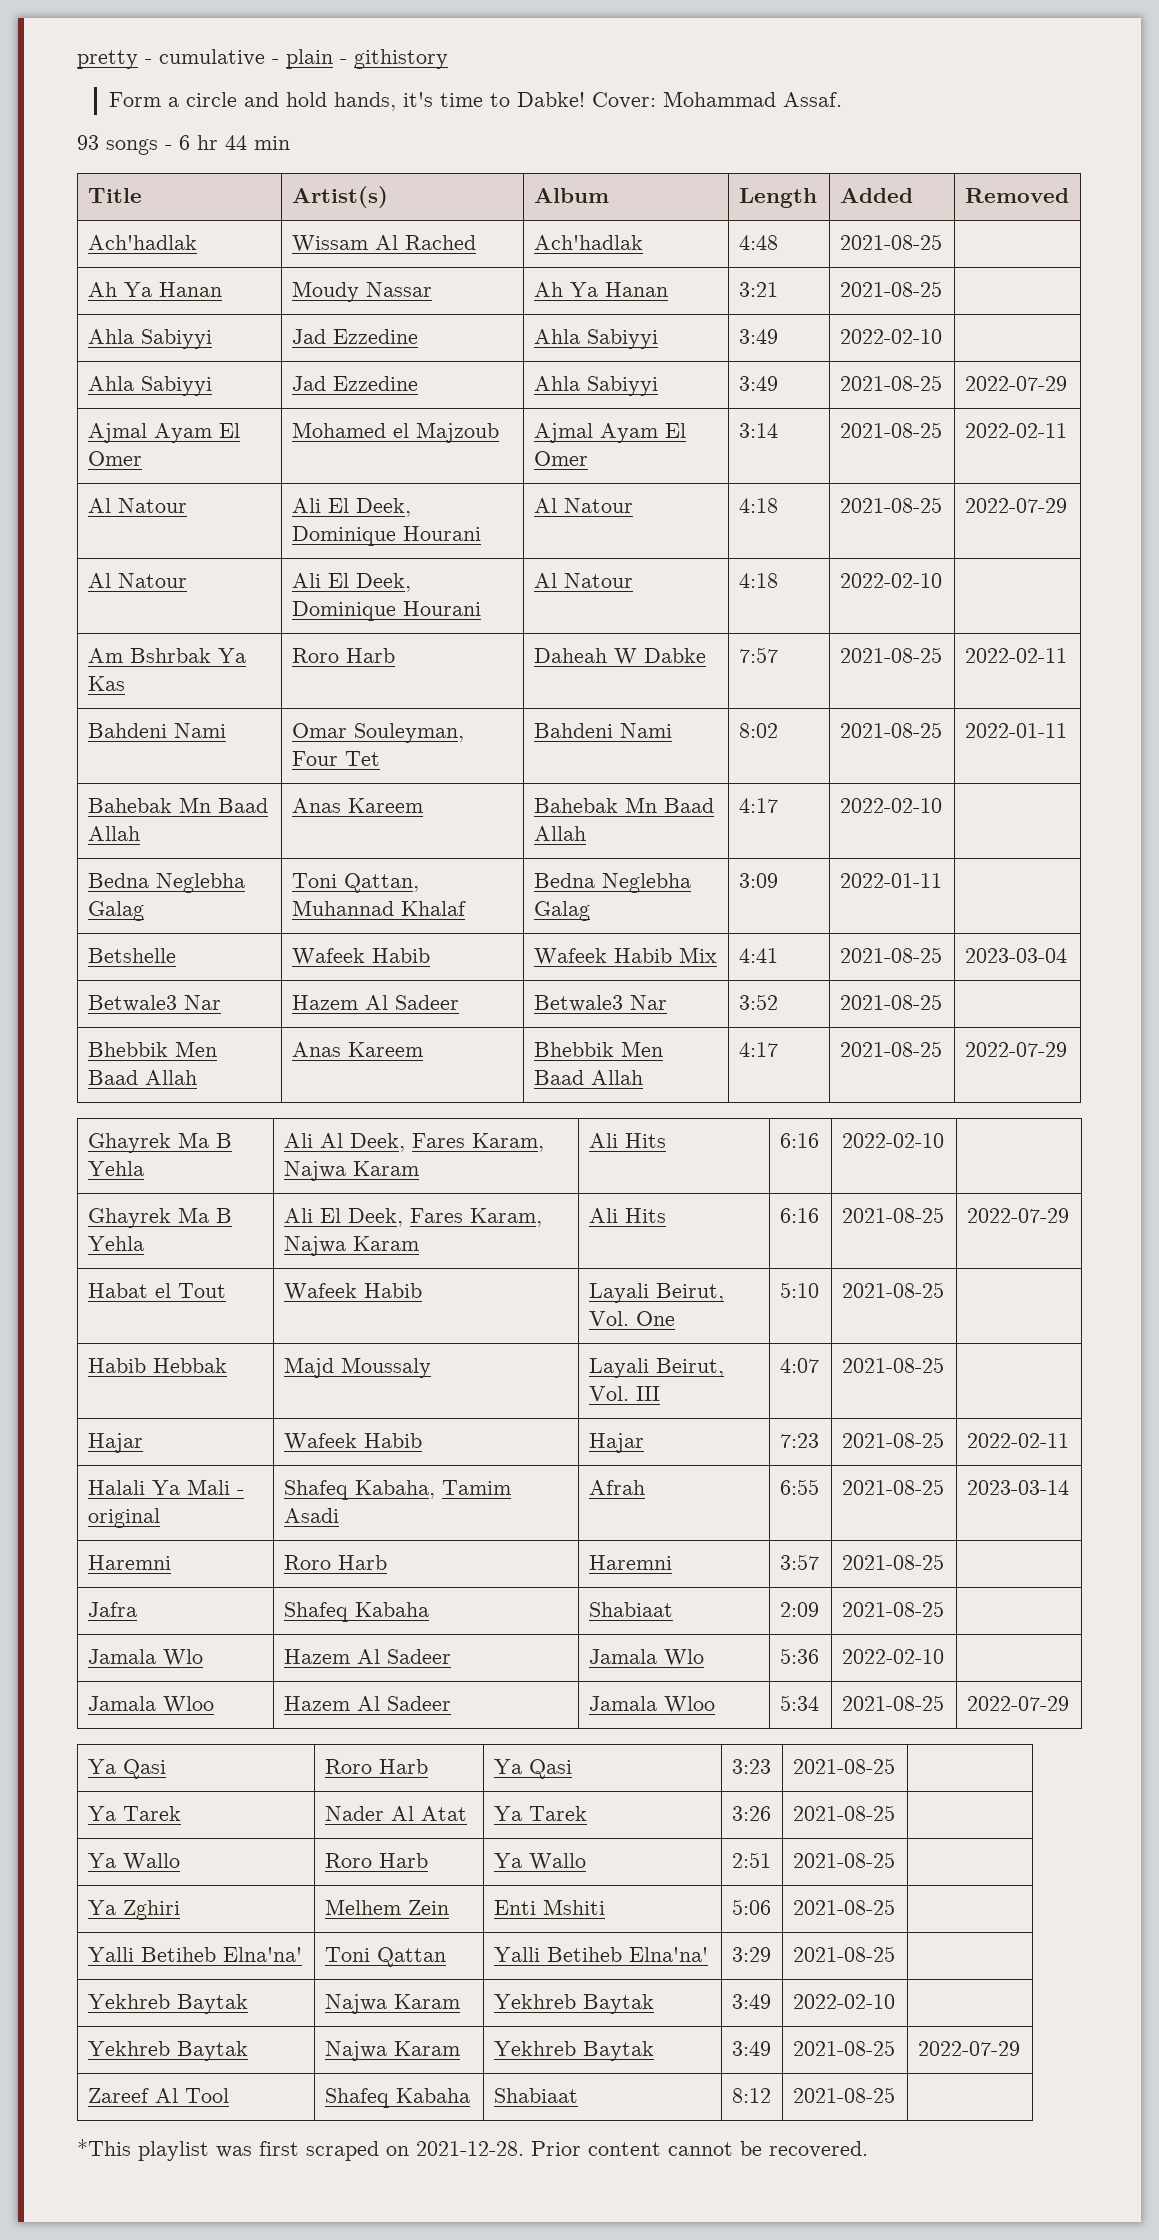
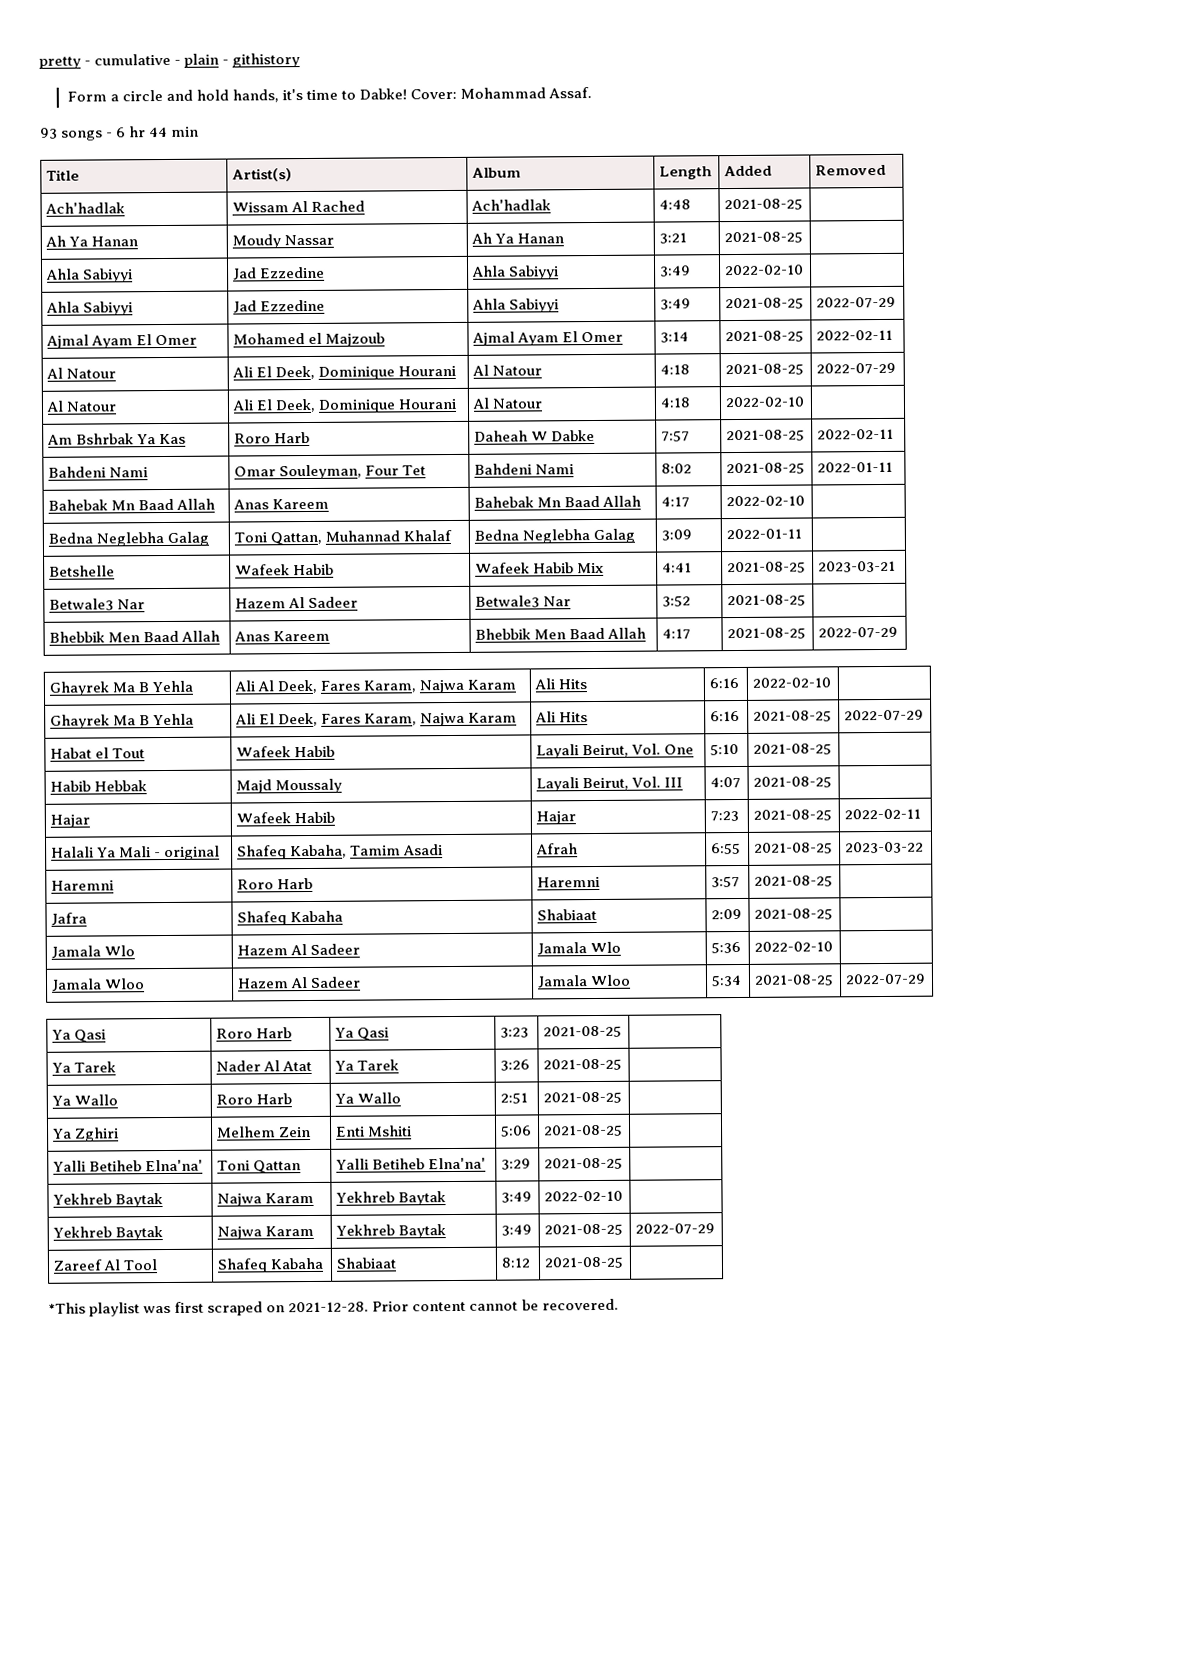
- Betshelle | Wafeek Habib | Wafeek Habib Mix | 4:41 | 2021-08-25 | 2023-03-04
+ Betshelle | Wafeek Habib | Wafeek Habib Mix | 4:41 | 2021-08-25 | 2023-03-21
- Halali Ya Mali - original | Shafeq Kabaha, Tamim Asadi | Afrah | 6:55 | 2021-08-25 | 2023-03-14
+ Halali Ya Mali - original | Shafeq Kabaha, Tamim Asadi | Afrah | 6:55 | 2021-08-25 | 2023-03-22

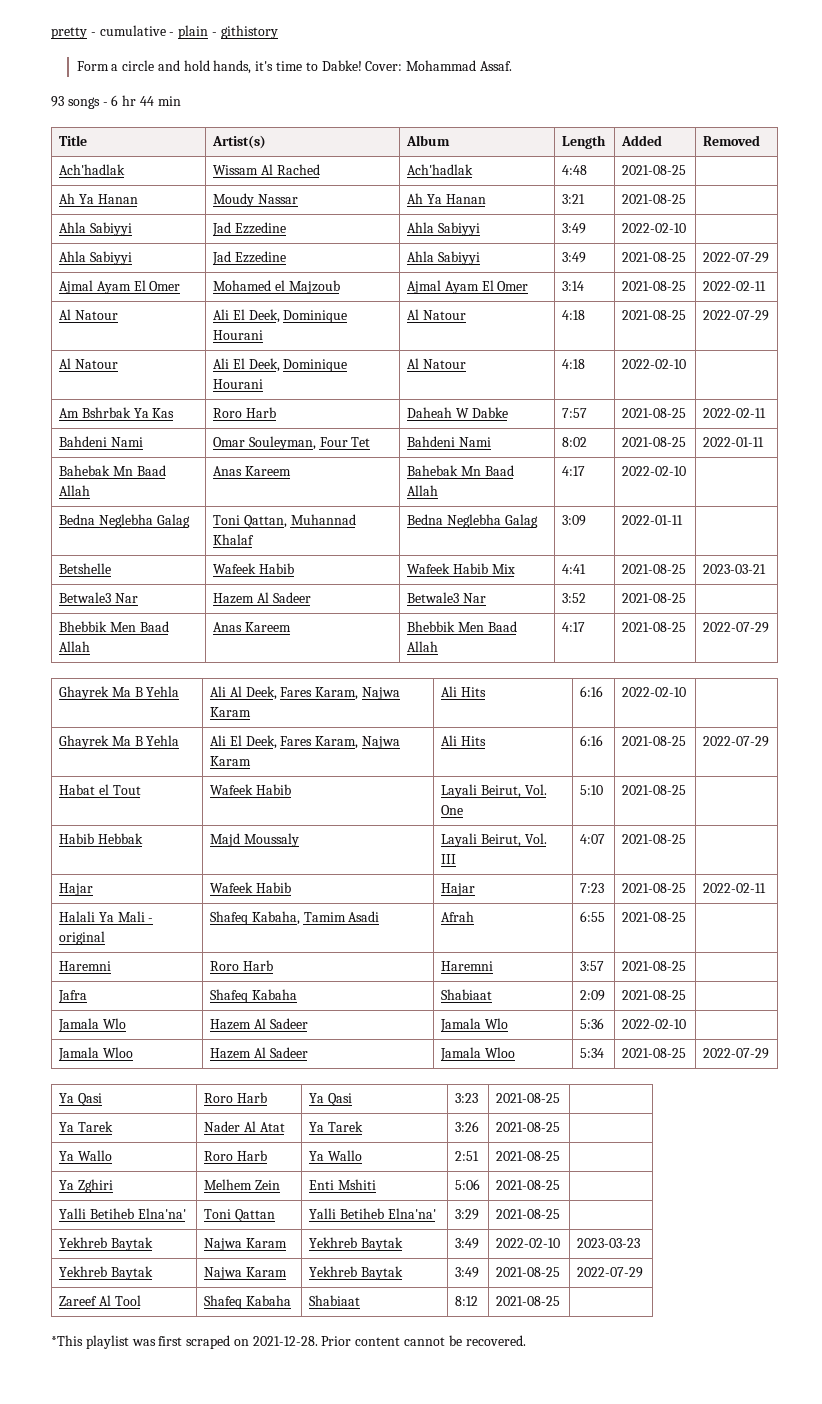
- Halali Ya Mali - original | Shafeq Kabaha, Tamim Asadi | Afrah | 6:55 | 2021-08-25 | 2023-03-22
+ Halali Ya Mali - original | Shafeq Kabaha, Tamim Asadi | Afrah | 6:55 | 2021-08-25 |
- Yekhreb Baytak | Najwa Karam | Yekhreb Baytak | 3:49 | 2022-02-10 |
+ Yekhreb Baytak | Najwa Karam | Yekhreb Baytak | 3:49 | 2022-02-10 | 2023-03-23

